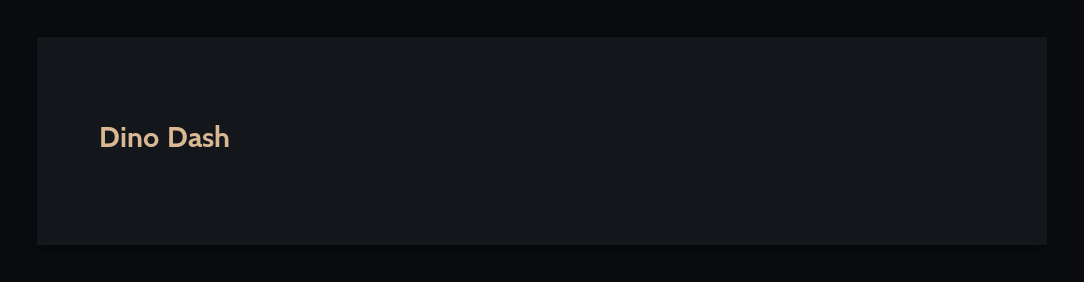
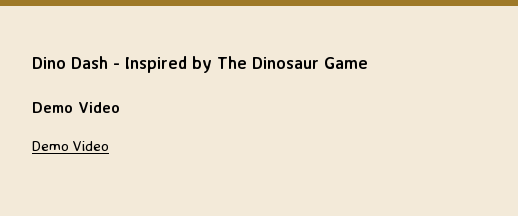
- Dino Dash
+ Dino Dash - Inspired by The Dinosaur Game
+ Demo Video
+ Demo Video

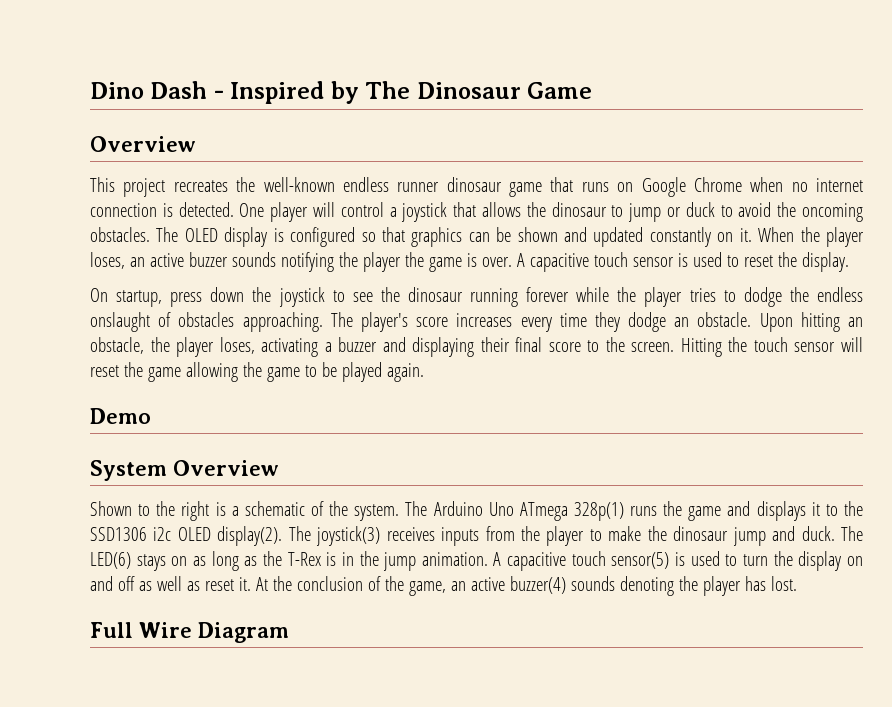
  Dino Dash - Inspired by The Dinosaur Game
- Demo Video
- Demo Video
+ Overview
+ This project recreates the well-known endless runner dinosaur game that runs on Google Chrome when no internet connection is detected. One player will control a joystick that allows the dinosaur to jump or duck to avoid the oncoming obstacles. The OLED display is configured so that graphics can be shown and updated constantly on it. When the player loses, an active buzzer sounds notifying the player the game is over. A capacitive touch sensor is used to reset the display.
+ On startup, press down the joystick to see the dinosaur running forever while the player tries to dodge the endless onslaught of obstacles approaching. The player's score increases every time they dodge an obstacle. Upon hitting an obstacle, the player loses, activating a buzzer and displaying their final score to the screen. Hitting the touch sensor will reset the game allowing the game to be played again.
+ Demo
+ System Overview
+ Shown to the right is a schematic of the system. The Arduino Uno ATmega 328p(1) runs the game and displays it to the SSD1306 i2c OLED display(2). The joystick(3) receives inputs from the player to make the dinosaur jump and duck. The LED(6) stays on as long as the T-Rex is in the jump animation. A capacitive touch sensor(5) is used to turn the display on and off as well as reset it. At the conclusion of the game, an active buzzer(4) sounds denoting the player has lost.
+ Full Wire Diagram

